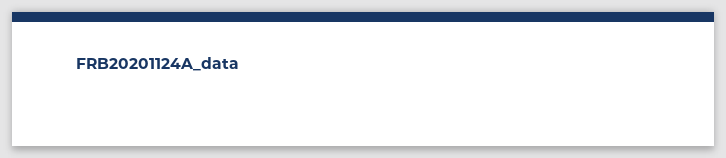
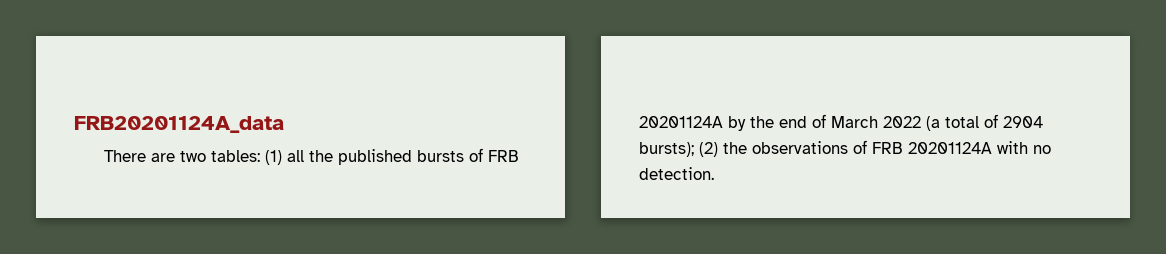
+ There are two tables: (1) all the published bursts of FRB 20201124A by the end of March 2022 (a total of 2904 bursts); (2) the observations of FRB 20201124A with no detection.

